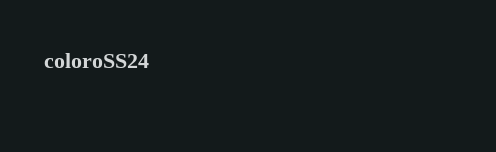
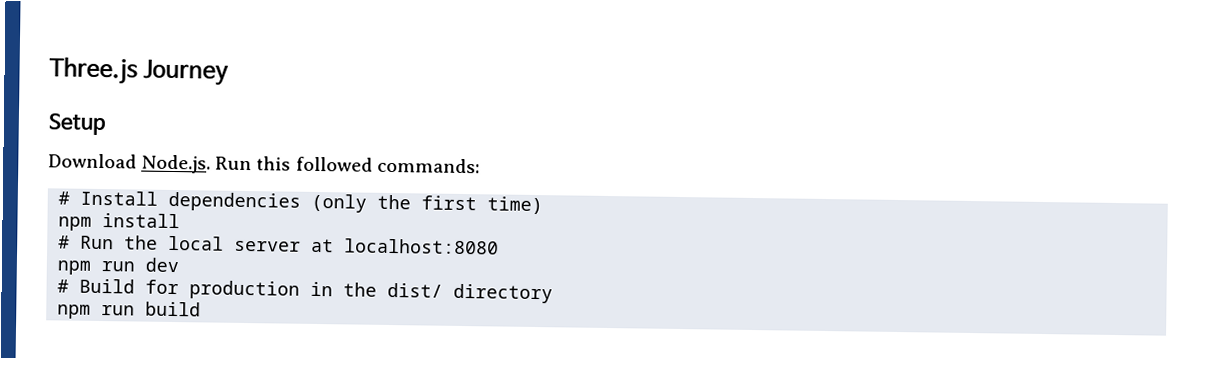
- coloroSS24
+ Three.js Journey
+ Setup
+ Download Node.js. Run this followed commands:
+ # Install dependencies (only the first time)
+ npm install
+ # Run the local server at localhost:8080
+ npm run dev
+ # Build for production in the dist/ directory
+ npm run build

